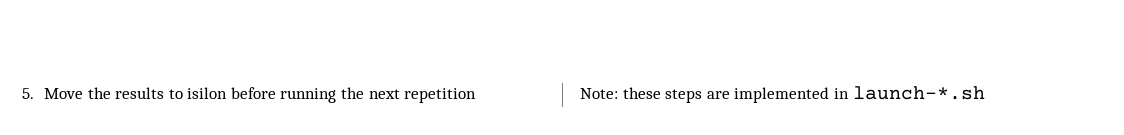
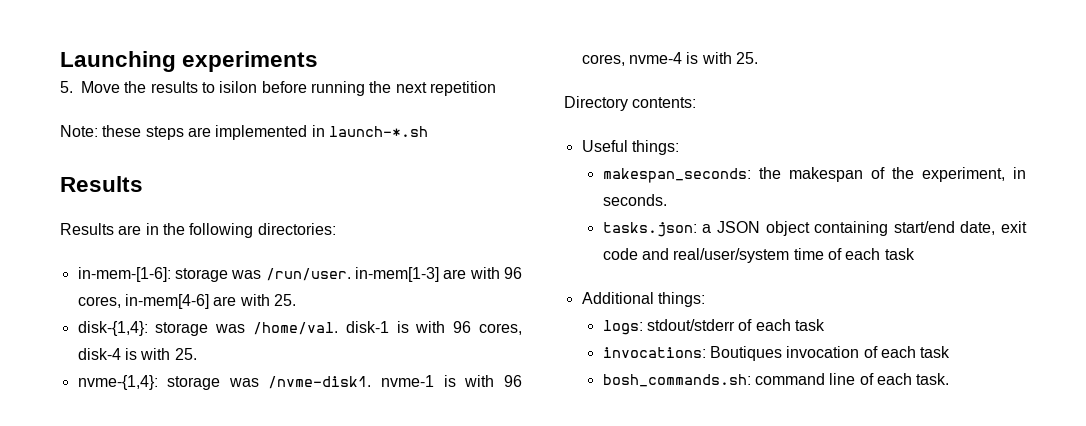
+ Launching experiments
  Note: these steps are implemented in launch-*.sh
+ Results
+ Results are in the following directories:
+ in-mem-[1-6]: storage was /run/user. in-mem[1-3] are with 96 cores, in-mem[4-6] are with 25.
+ disk-{1,4}: storage was /home/val. disk-1 is with 96 cores, disk-4 is with 25.
+ nvme-{1,4}: storage was /nvme-disk1. nvme-1 is with 96 cores, nvme-4 is with 25.
+ Directory contents:
+ Useful things:
+ makespan_seconds: the makespan of the experiment, in seconds.
+ tasks.json: a JSON object containing start/end date, exit code and real/user/system time of each task
+ Additional things:
+ logs: stdout/stderr of each task
+ invocations: Boutiques invocation of each task
+ bosh_commands.sh: command line of each task.

